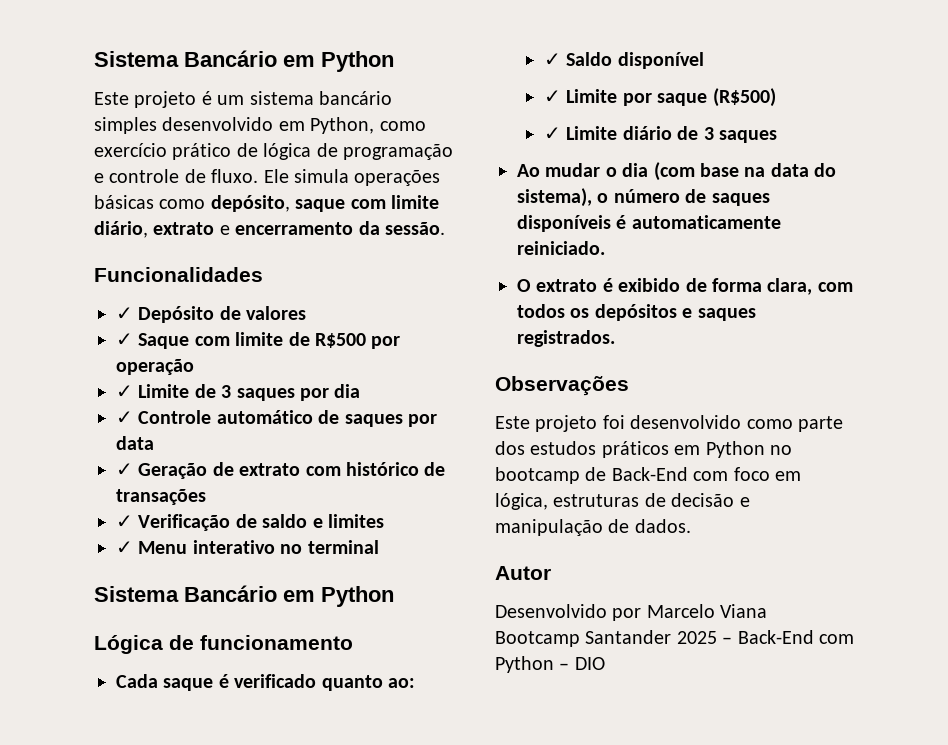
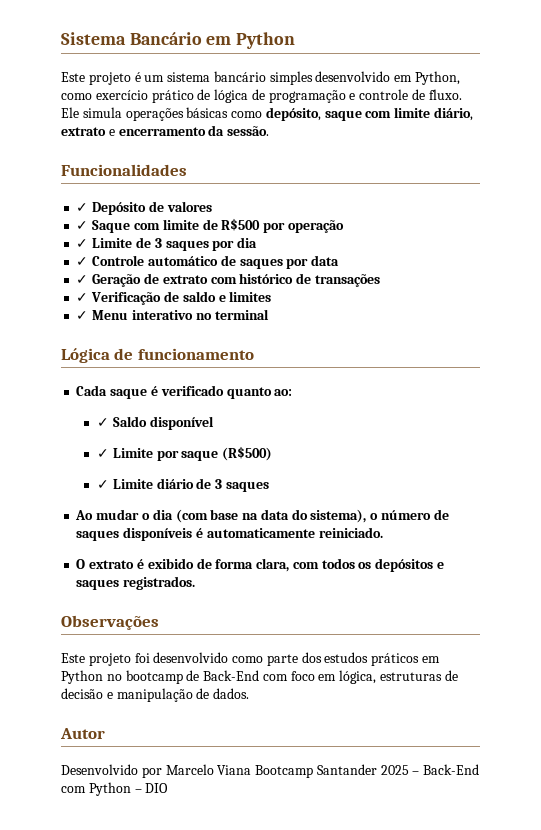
  ✓ Menu interativo no terminal
- Sistema Bancário em Python

